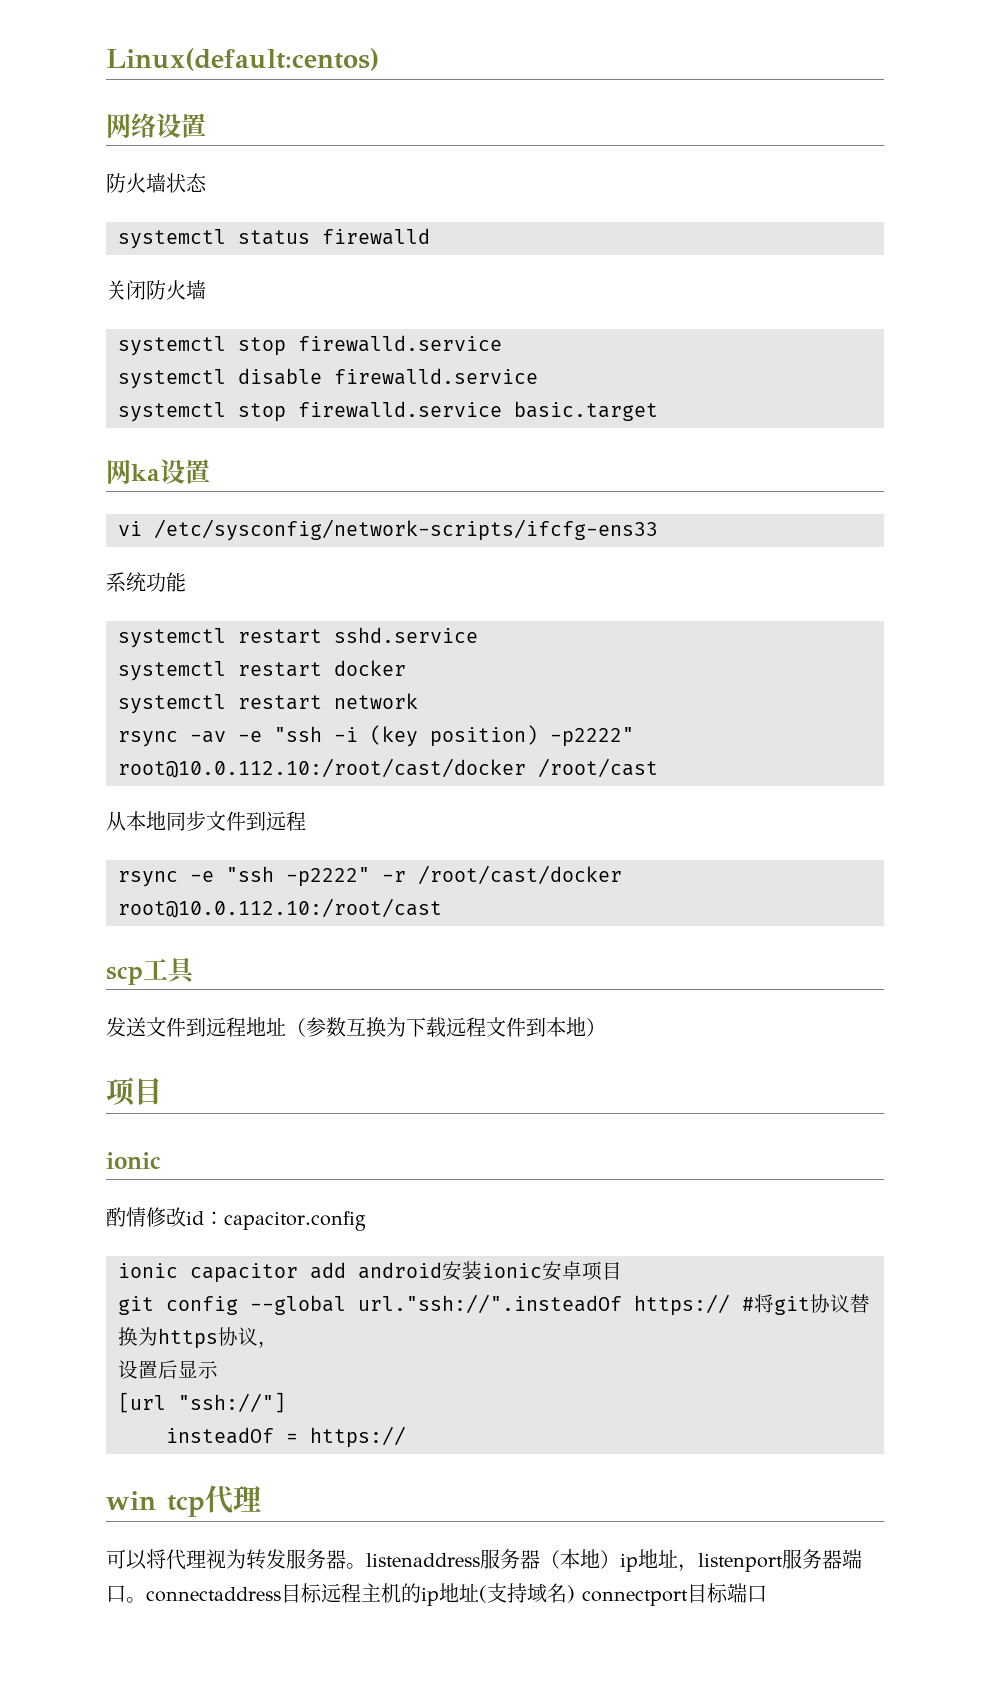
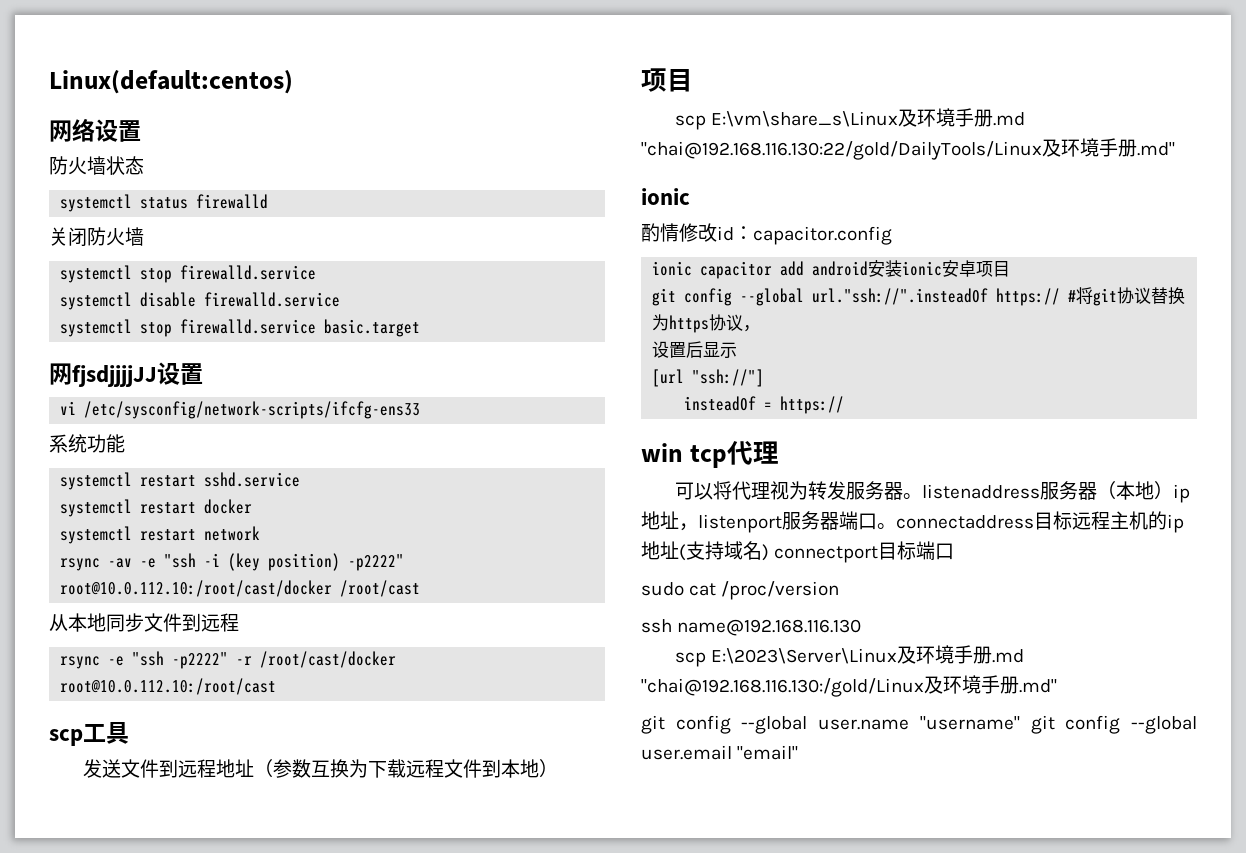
- 网ka设置
+ 网fjsdjjjjJJ设置
+ scp E:\vm\share_s\Linux及环境手册.md "chai@192.168.116.130:22/gold/DailyTools/Linux及环境手册.md"
+ sudo cat /proc/version
+ ssh name@192.168.116.130
+ scp E:\2023\Server\Linux及环境手册.md "chai@192.168.116.130:/gold/Linux及环境手册.md"
+ git config --global user.name "username" git config --global user.email "email"

